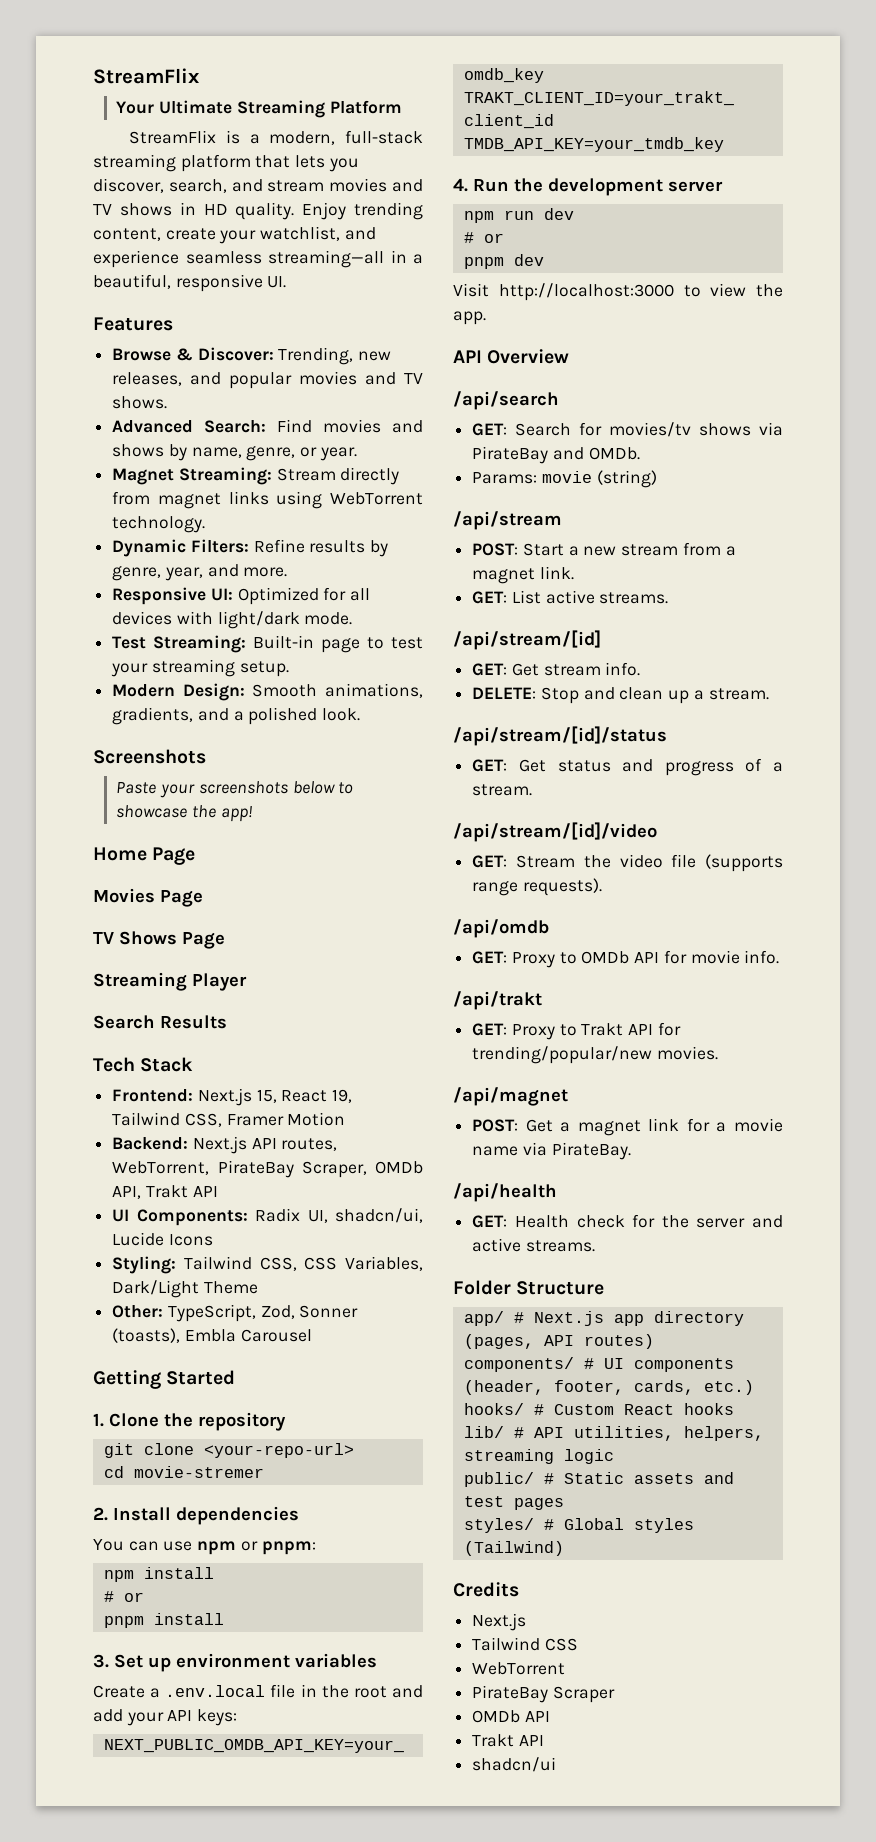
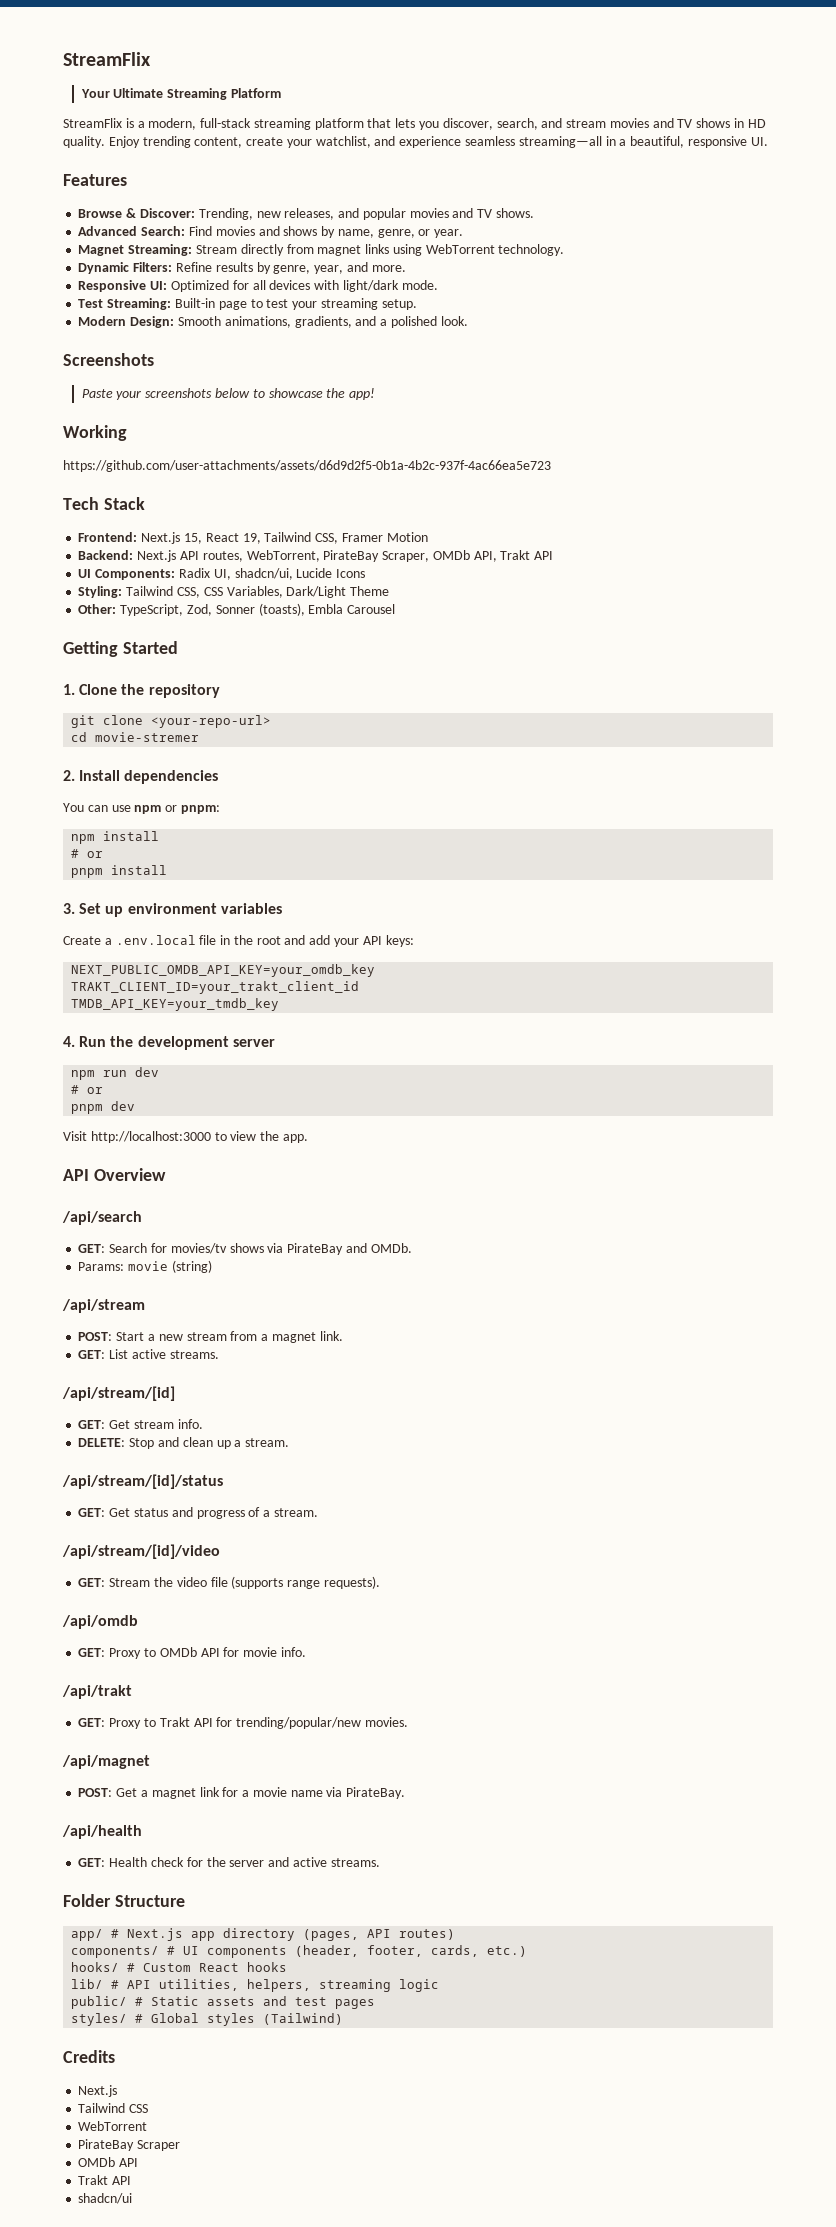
- Home Page
- Movies Page
- TV Shows Page
- Streaming Player
- Search Results
+ Working
+ https://github.com/user-attachments/assets/d6d9d2f5-0b1a-4b2c-937f-4ac66ea5e723

